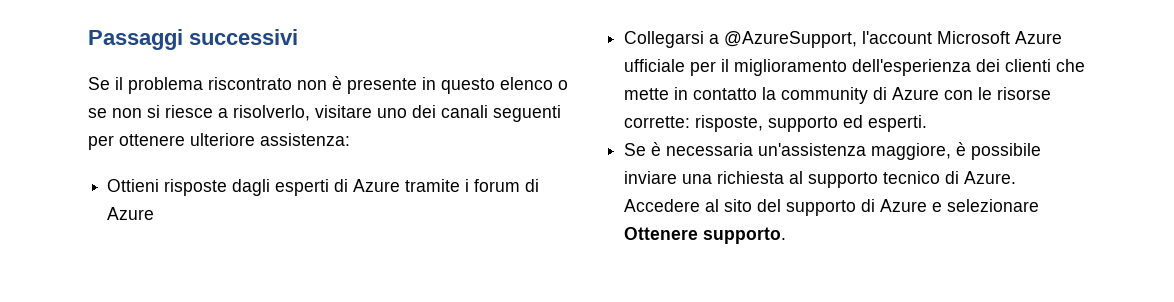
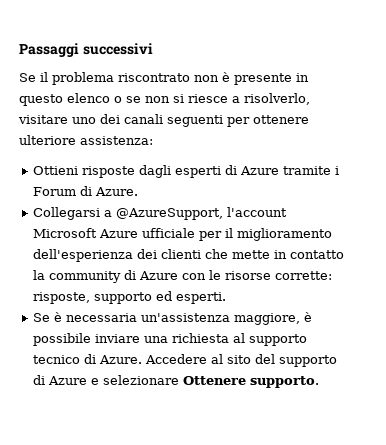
- Ottieni risposte dagli esperti di Azure tramite i forum di Azure
+ Ottieni risposte dagli esperti di Azure tramite i Forum di Azure.

